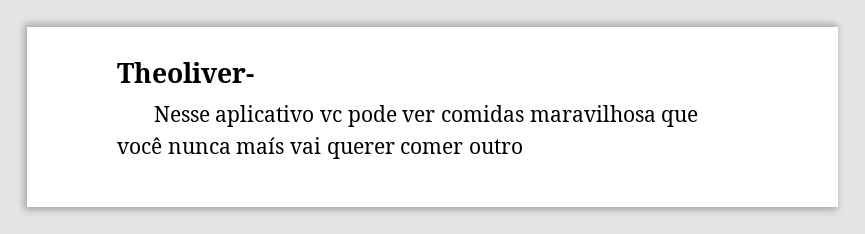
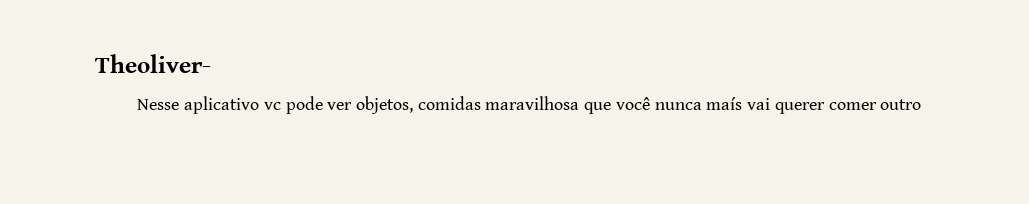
- Nesse aplicativo vc pode ver comidas maravilhosa que você nunca maís vai querer comer outro
+ Nesse aplicativo vc pode ver objetos, comidas maravilhosa que você nunca maís vai querer comer outro

